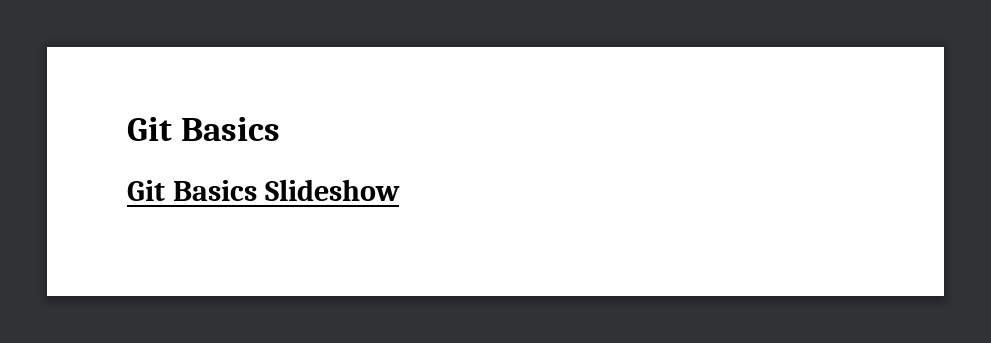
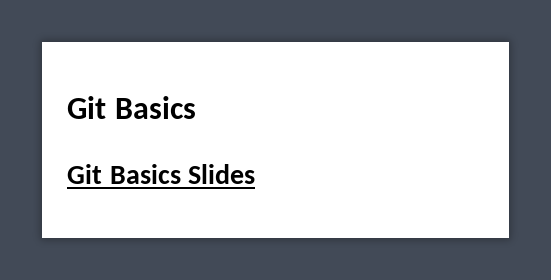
- Git Basics Slideshow
+ Git Basics Slides

